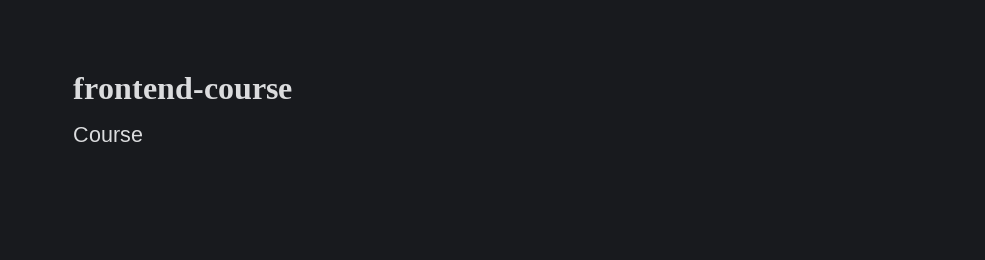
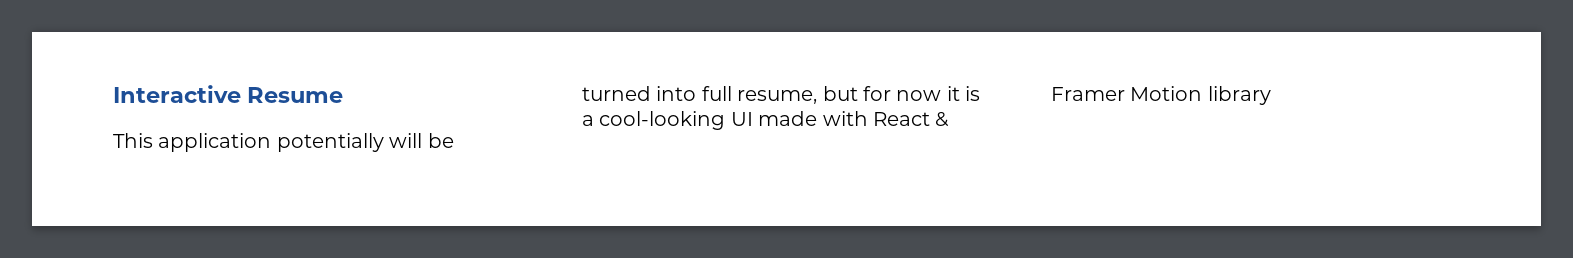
- frontend-course
- Course
+ Interactive Resume
+ This application potentially will be turned into full resume, but for now it is a cool-looking UI made with React & Framer Motion library

